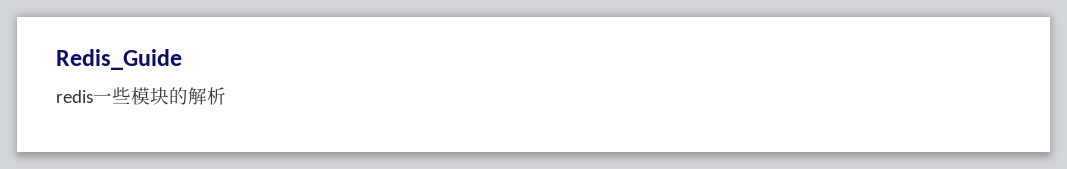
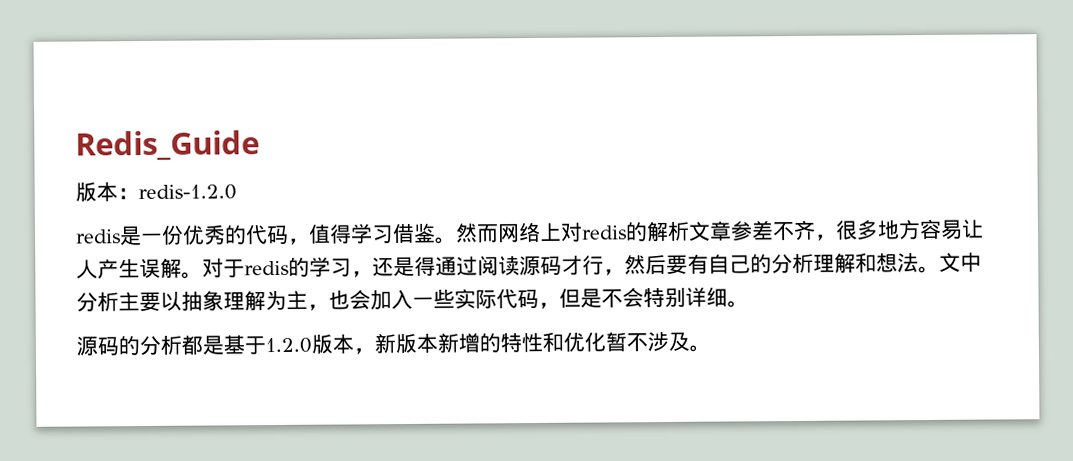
- redis一些模块的解析
+ 版本：redis-1.2.0
+ redis是一份优秀的代码，值得学习借鉴。然而网络上对redis的解析文章参差不齐，很多地方容易让人产生误解。对于redis的学习，还是得通过阅读源码才行，然后要有自己的分析理解和想法。文中分析主要以抽象理解为主，也会加入一些实际代码，但是不会特别详细。
+ 源码的分析都是基于1.2.0版本，新版本新增的特性和优化暂不涉及。

